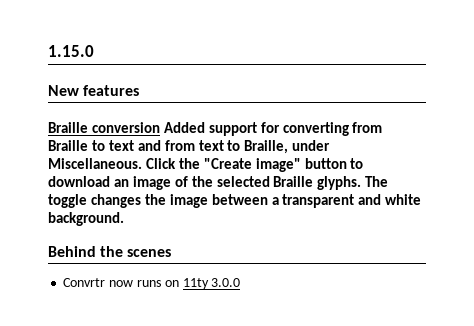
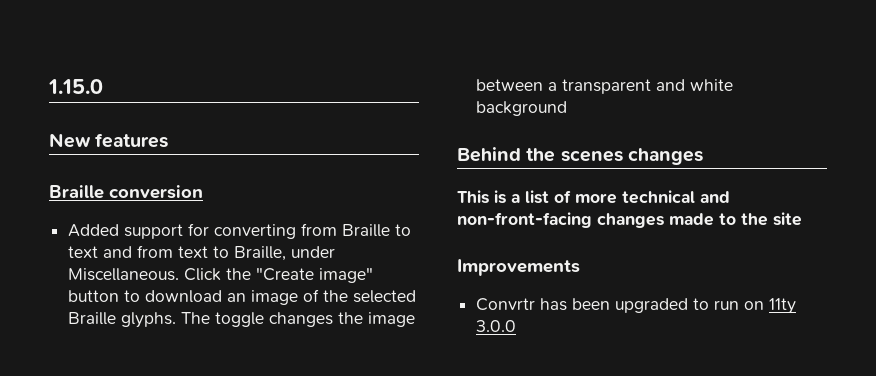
- Braille conversion Added support for converting from Braille to text and from text to Braille, under Miscellaneous.
+ Braille conversion
+ Added support for converting from Braille to text and from text to Braille, under Miscellaneous.
- The toggle changes the image between a transparent and white background.
+ The toggle changes the image between a transparent and white background
- Behind the scenes
- Convrtr now runs on 11ty 3.0.0
+ Behind the scenes changes
+ This is a list of more technical and non-front-facing changes made to the site
+ Improvements
+ Convrtr has been upgraded to run on 11ty 3.0.0

